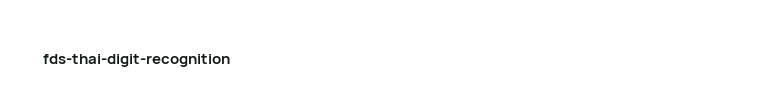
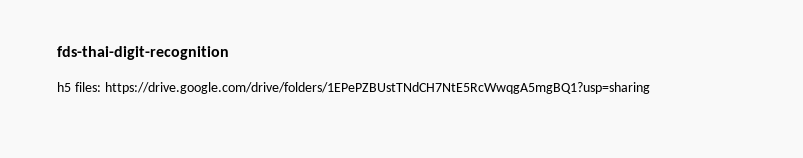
+ h5 files: https://drive.google.com/drive/folders/1EPePZBUstTNdCH7NtE5RcWwqgA5mgBQ1?usp=sharing

